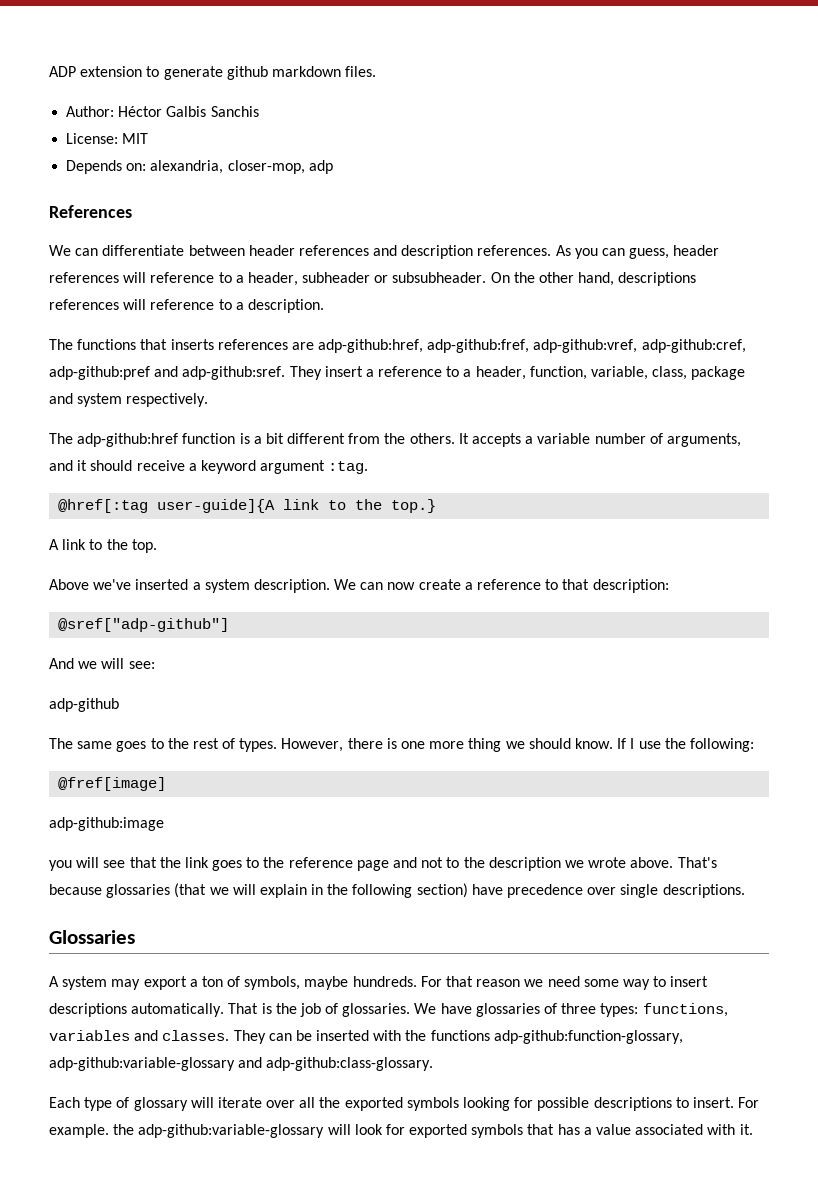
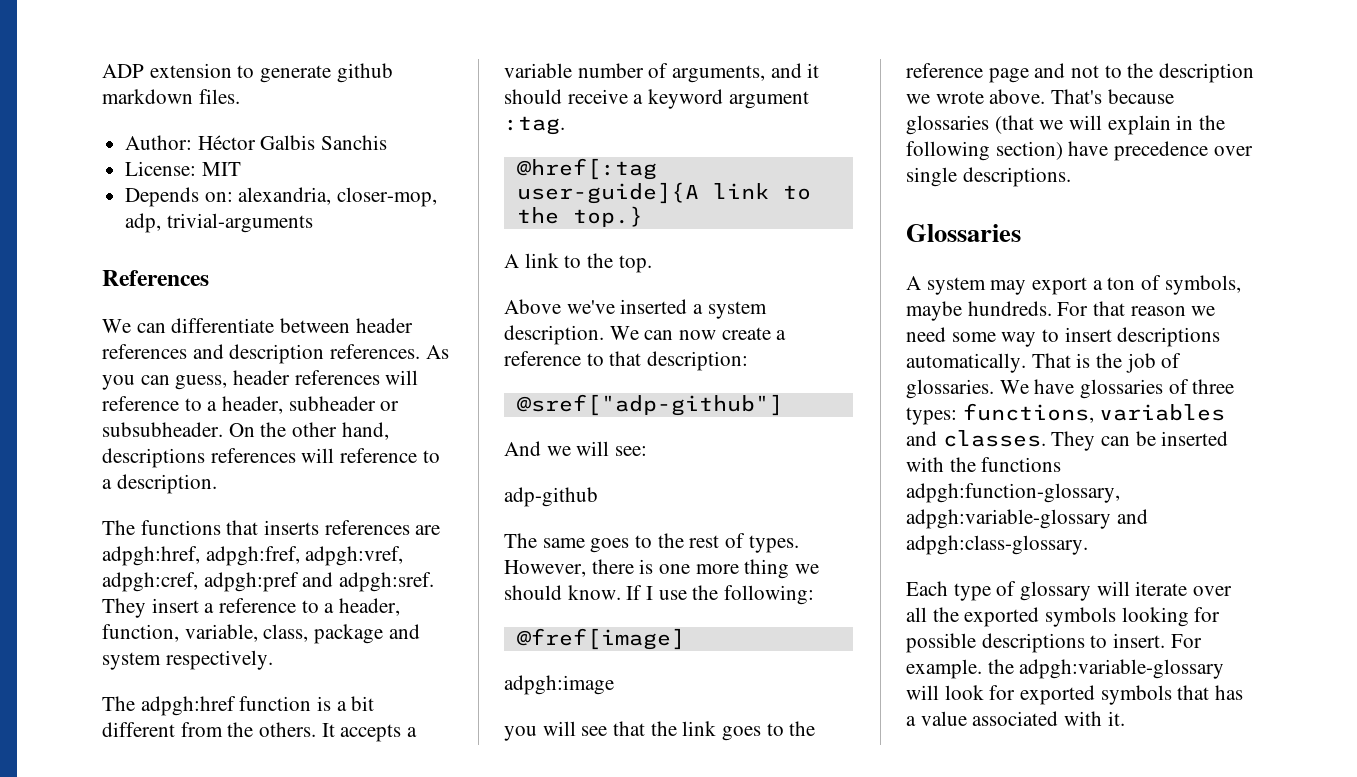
- Depends on: alexandria, closer-mop, adp
+ Depends on: alexandria, closer-mop, adp, trivial-arguments
- The functions that inserts references are adp-github:href, adp-github:fref, adp-github:vref, adp-github:cref, adp-github:pref and adp-github:sref.
+ The functions that inserts references are adpgh:href, adpgh:fref, adpgh:vref, adpgh:cref, adpgh:pref and adpgh:sref.
- The adp-github:href function is a bit different from the others.
+ The adpgh:href function is a bit different from the others.
- adp-github:image
+ adpgh:image
- They can be inserted with the functions adp-github:function-glossary, adp-github:variable-glossary and adp-github:class-glossary.
+ They can be inserted with the functions adpgh:function-glossary, adpgh:variable-glossary and adpgh:class-glossary.
- For example. the adp-github:variable-glossary will look for exported symbols that has a value associated with it.
+ For example. the adpgh:variable-glossary will look for exported symbols that has a value associated with it.

